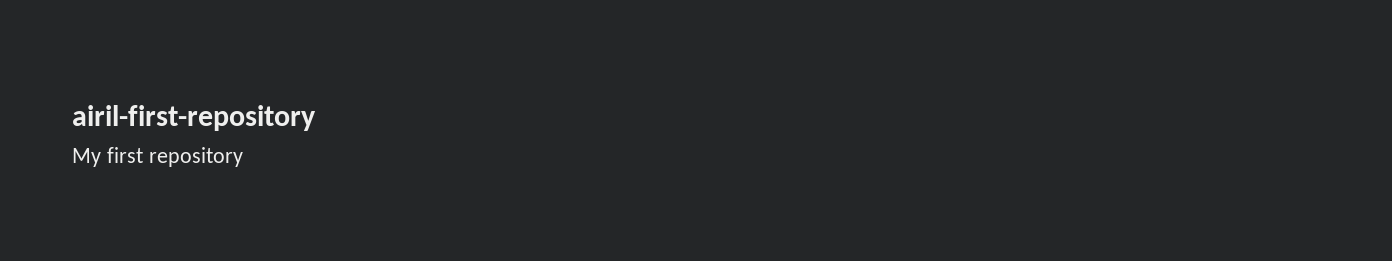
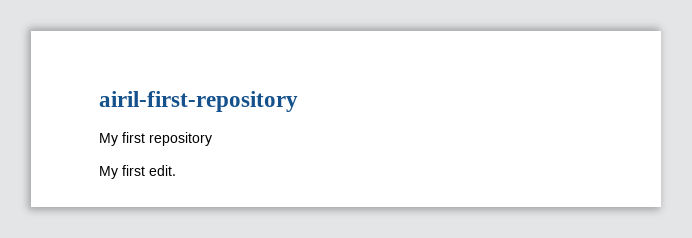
+ My first edit.

